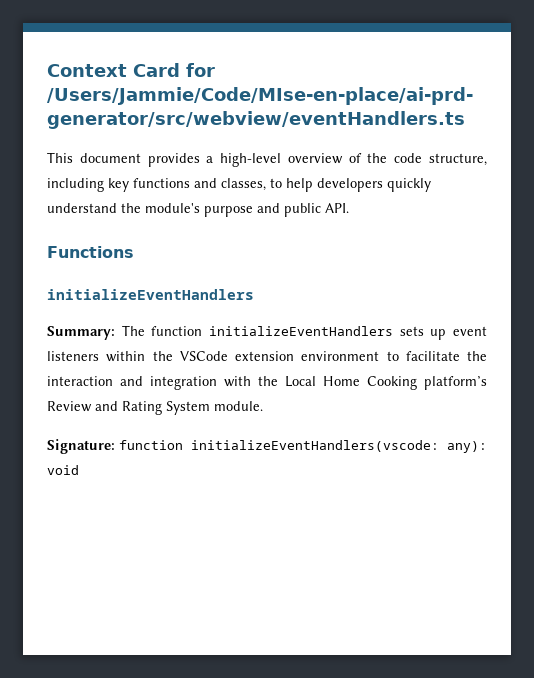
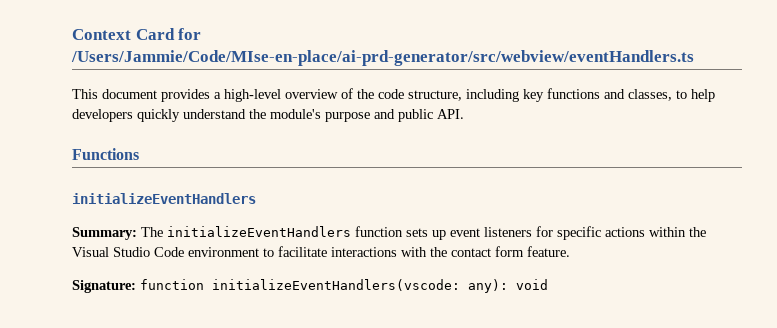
- Summary: The function initializeEventHandlers sets up event listeners within the VSCode extension environment to facilitate the interaction and integration with the Local Home Cooking platform’s Review and Rating System module.
+ Summary: The initializeEventHandlers function sets up event listeners for specific actions within the Visual Studio Code environment to facilitate interactions with the contact form feature.

